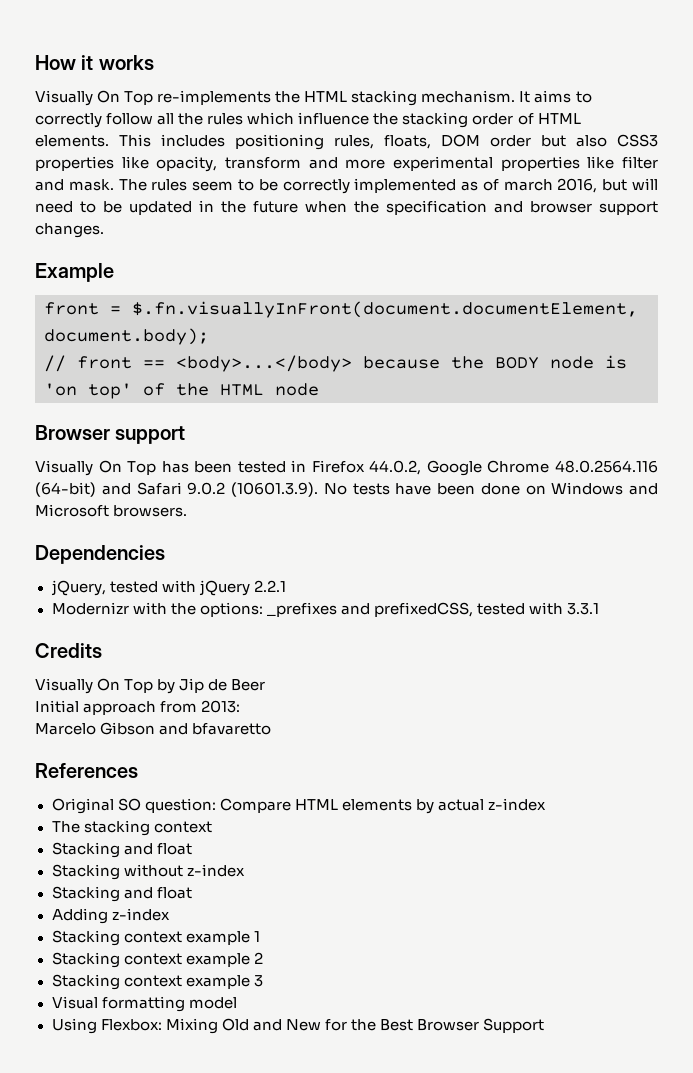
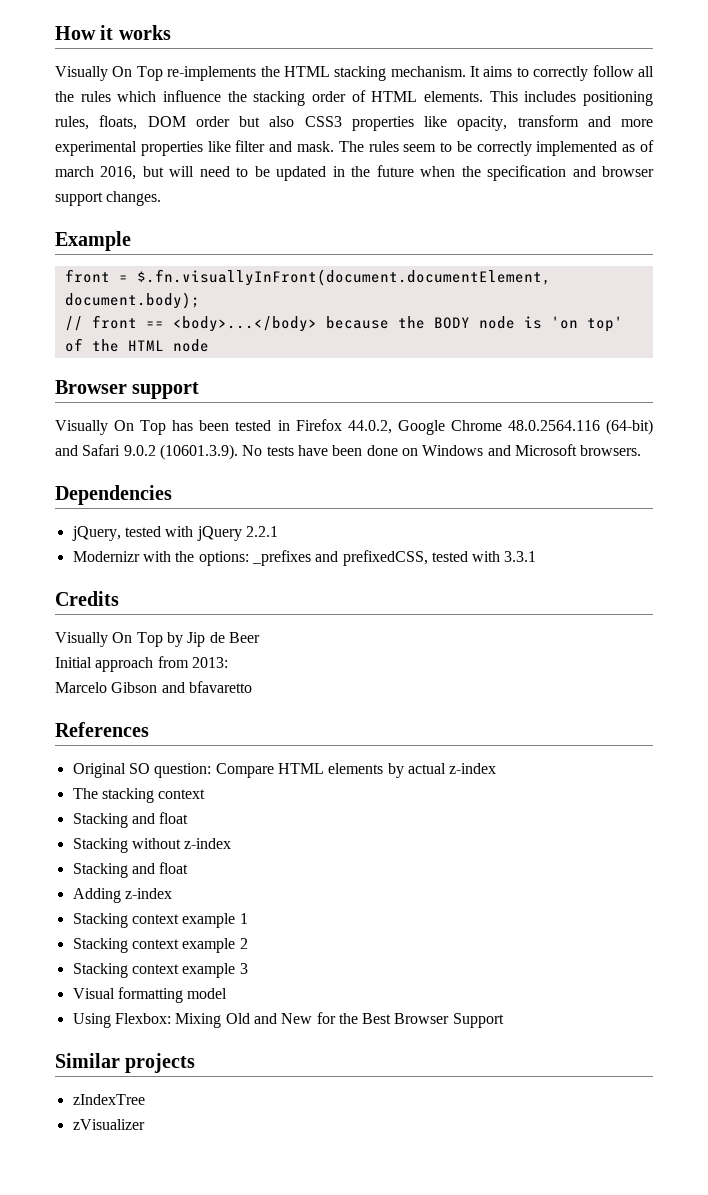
+ Similar projects
+ zIndexTree
+ zVisualizer

